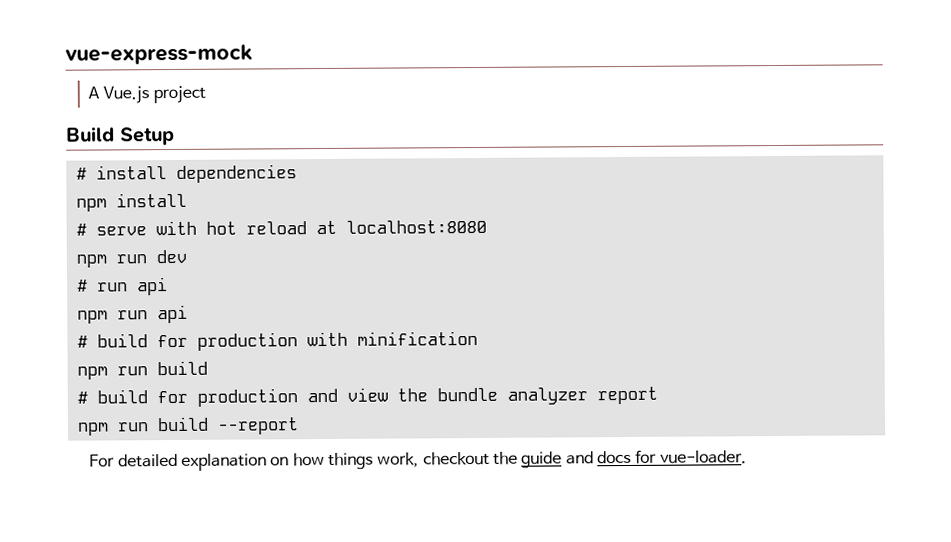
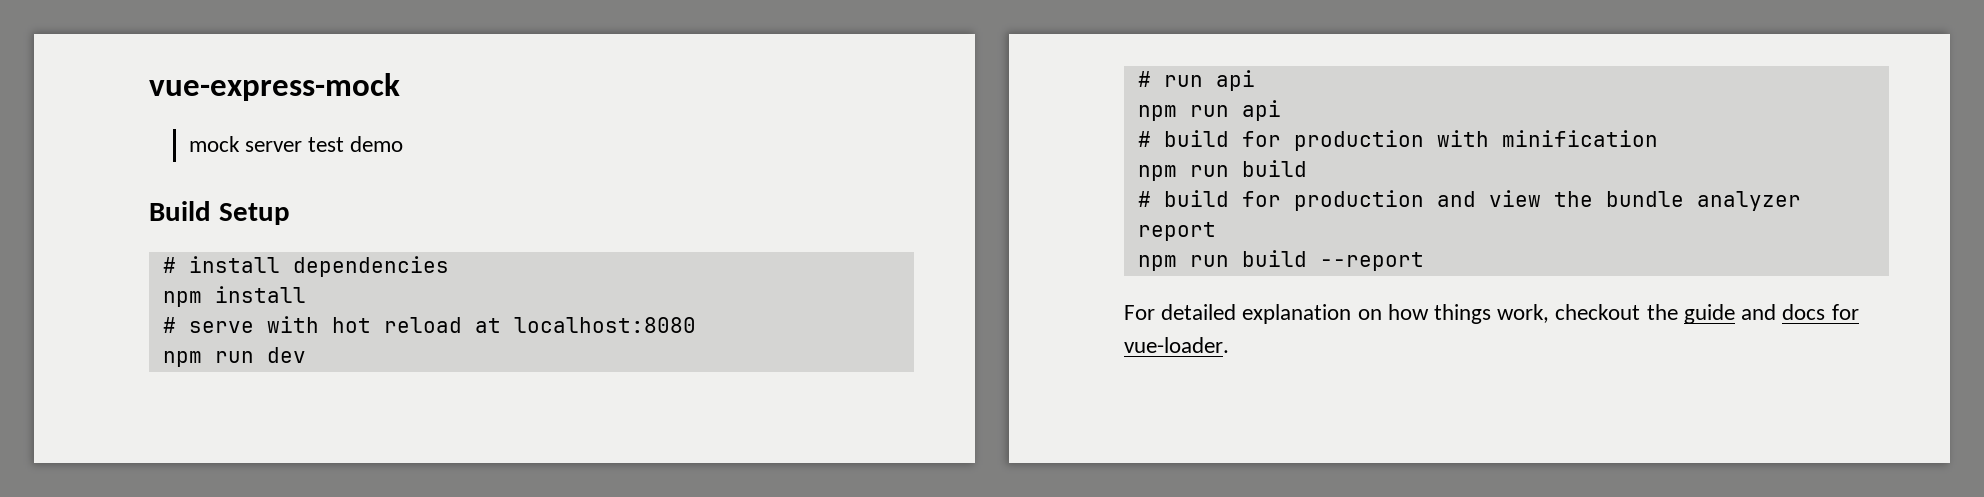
- A Vue.js project
+ mock server test demo

